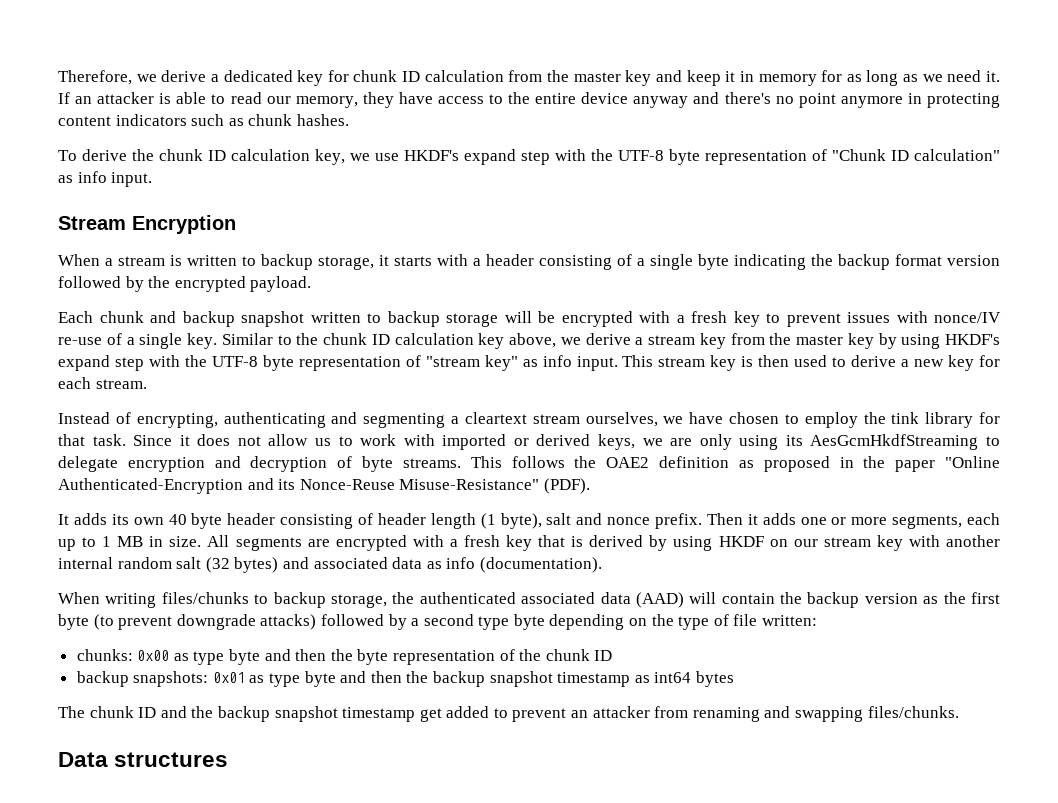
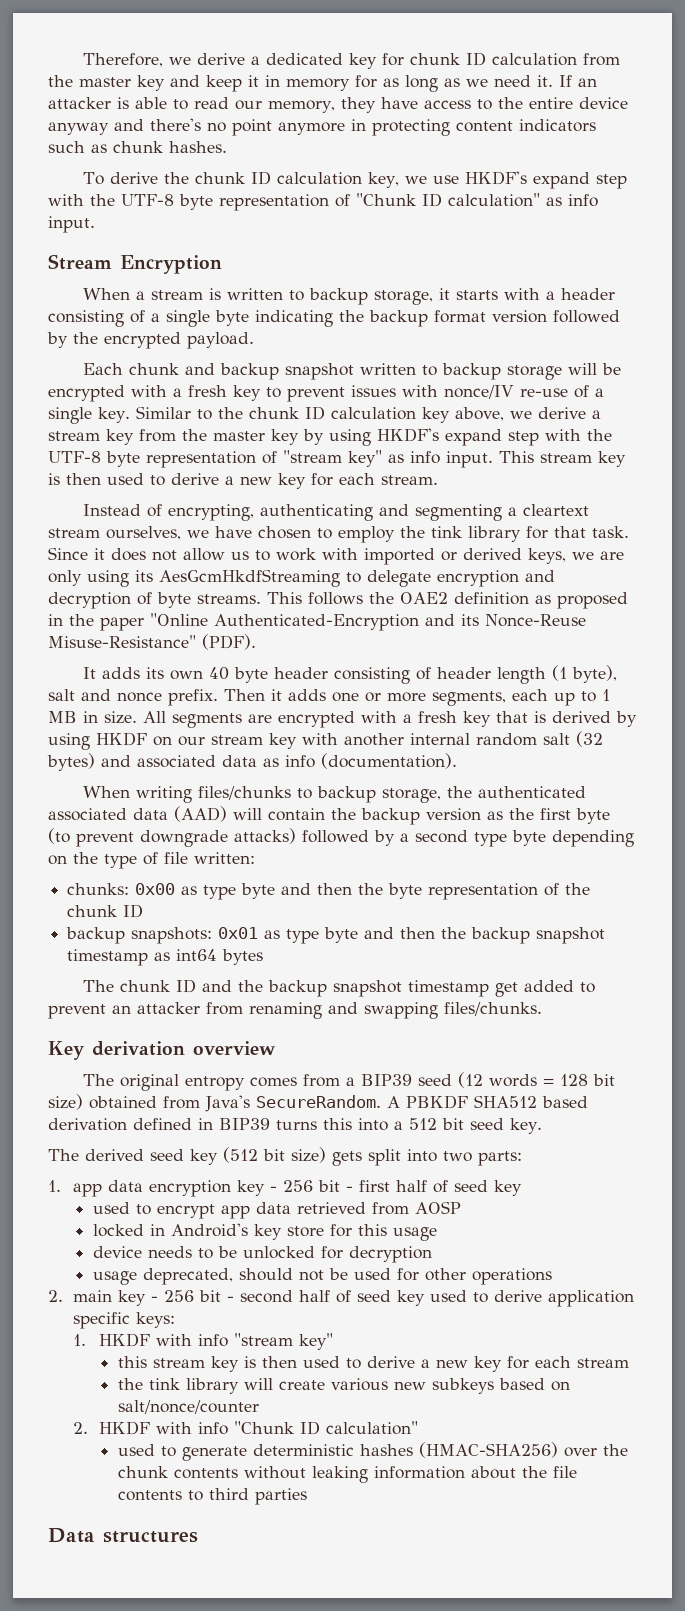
+ Key derivation overview
+ The original entropy comes from a BIP39 seed (12 words = 128 bit size) obtained from Java's SecureRandom. A PBKDF SHA512 based derivation defined in BIP39 turns this into a 512 bit seed key.
+ The derived seed key (512 bit size) gets split into two parts:
+ 1. app data encryption key - 256 bit - first half of seed key
+ used to encrypt app data retrieved from AOSP
+ locked in Android's key store for this usage
+ device needs to be unlocked for decryption
+ usage deprecated, should not be used for other operations
+ 2. main key - 256 bit - second half of seed key used to derive application specific keys:
+ 1. HKDF with info "stream key"
+ this stream key is then used to derive a new key for each stream
+ the tink library will create various new subkeys based on salt/nonce/counter
+ 2. HKDF with info "Chunk ID calculation"
+ used to generate deterministic hashes (HMAC-SHA256) over the chunk contents without leaking information about the file contents to third parties

